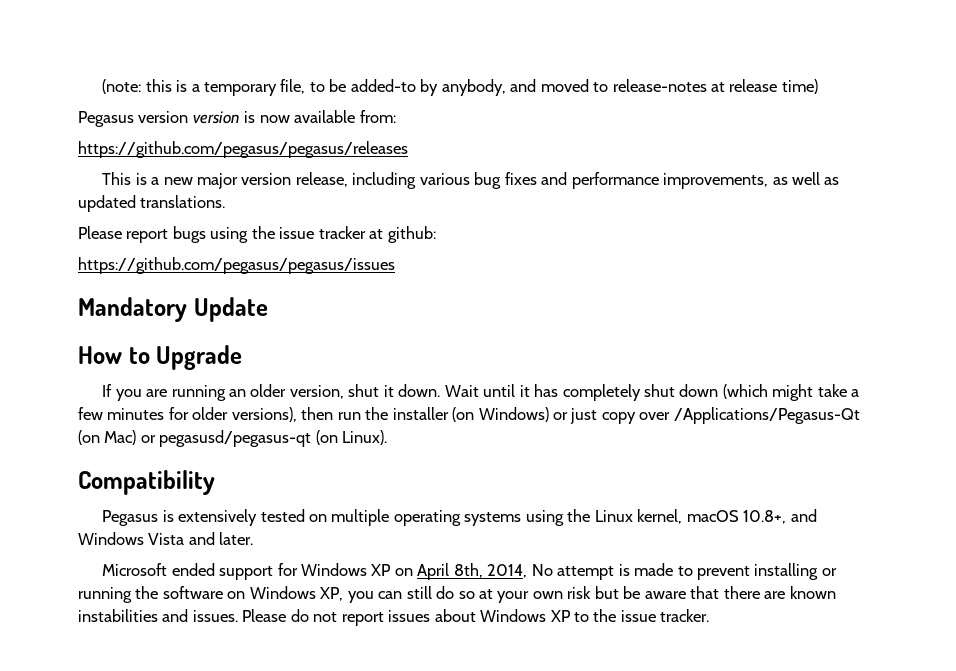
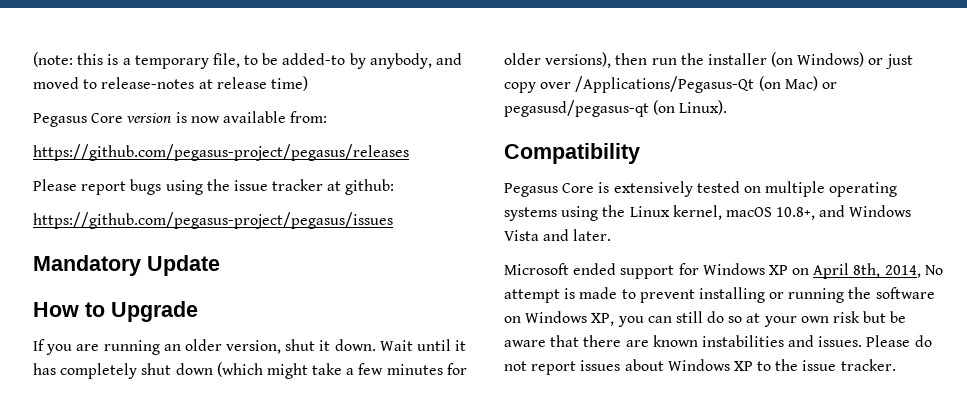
- Pegasus version version is now available from:
+ Pegasus Core version is now available from:
- https://github.com/pegasus/pegasus/releases
- This is a new major version release, including various bug fixes and performance improvements, as well as updated translations.
+ https://github.com/pegasus-project/pegasus/releases
- https://github.com/pegasus/pegasus/issues
+ https://github.com/pegasus-project/pegasus/issues
- Pegasus is extensively tested on multiple operating systems using the Linux kernel, macOS 10.8+, and Windows Vista and later.
+ Pegasus Core is extensively tested on multiple operating systems using the Linux kernel, macOS 10.8+, and Windows Vista and later.

